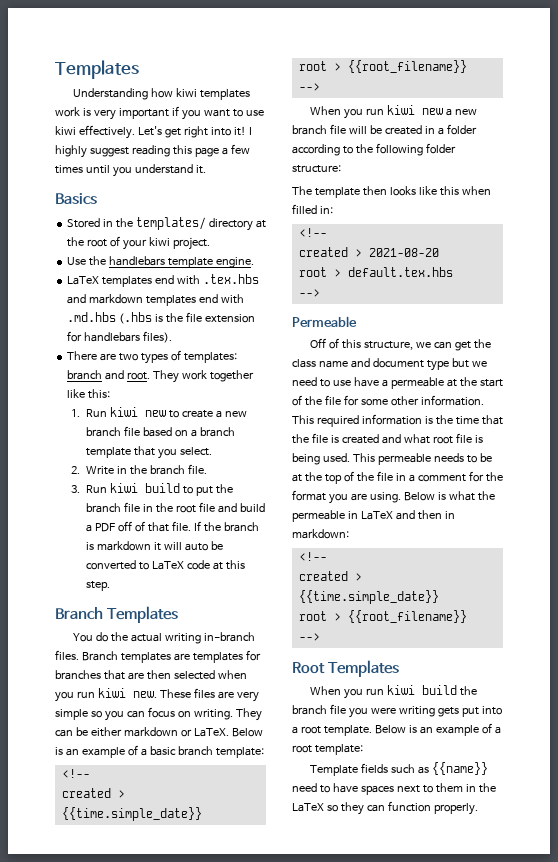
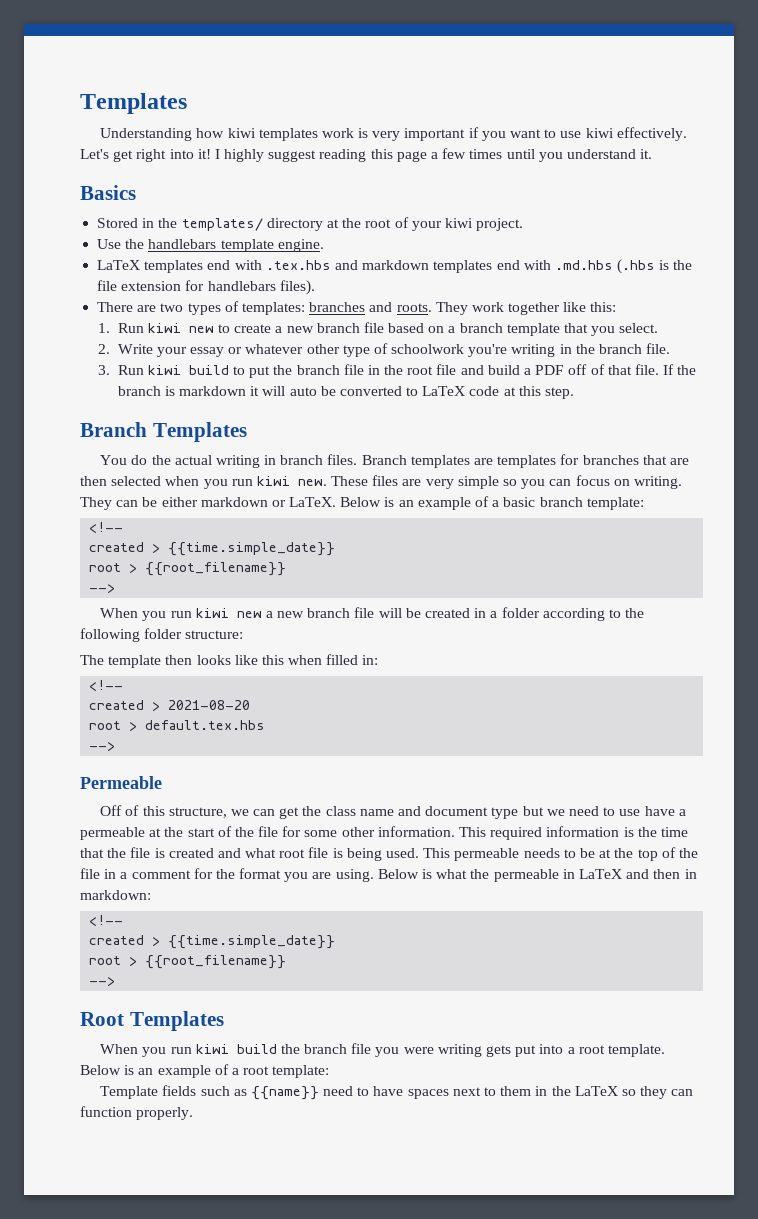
- There are two types of templates: branch and root.
+ There are two types of templates: branches and roots.
- 2. Write in the branch file.
+ 2. Write your essay or whatever other type of schoolwork you're writing in the branch file.
- You do the actual writing in-branch files.
+ You do the actual writing in branch files.

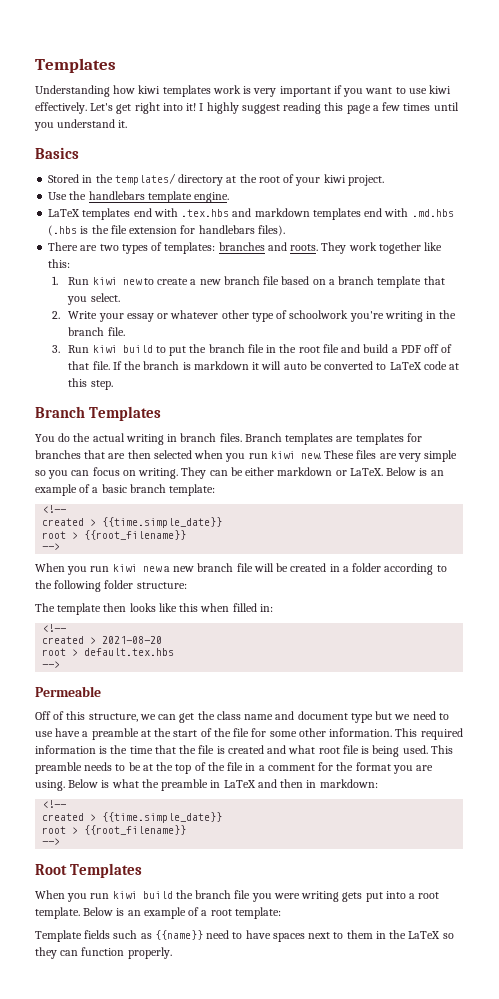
- Off of this structure, we can get the class name and document type but we need to use have a permeable at the start of the file for some other information.
+ Off of this structure, we can get the class name and document type but we need to use have a preamble at the start of the file for some other information.
- This permeable needs to be at the top of the file in a comment for the format you are using.
+ This preamble needs to be at the top of the file in a comment for the format you are using.
- Below is what the permeable in LaTeX and then in markdown:
+ Below is what the preamble in LaTeX and then in markdown:

